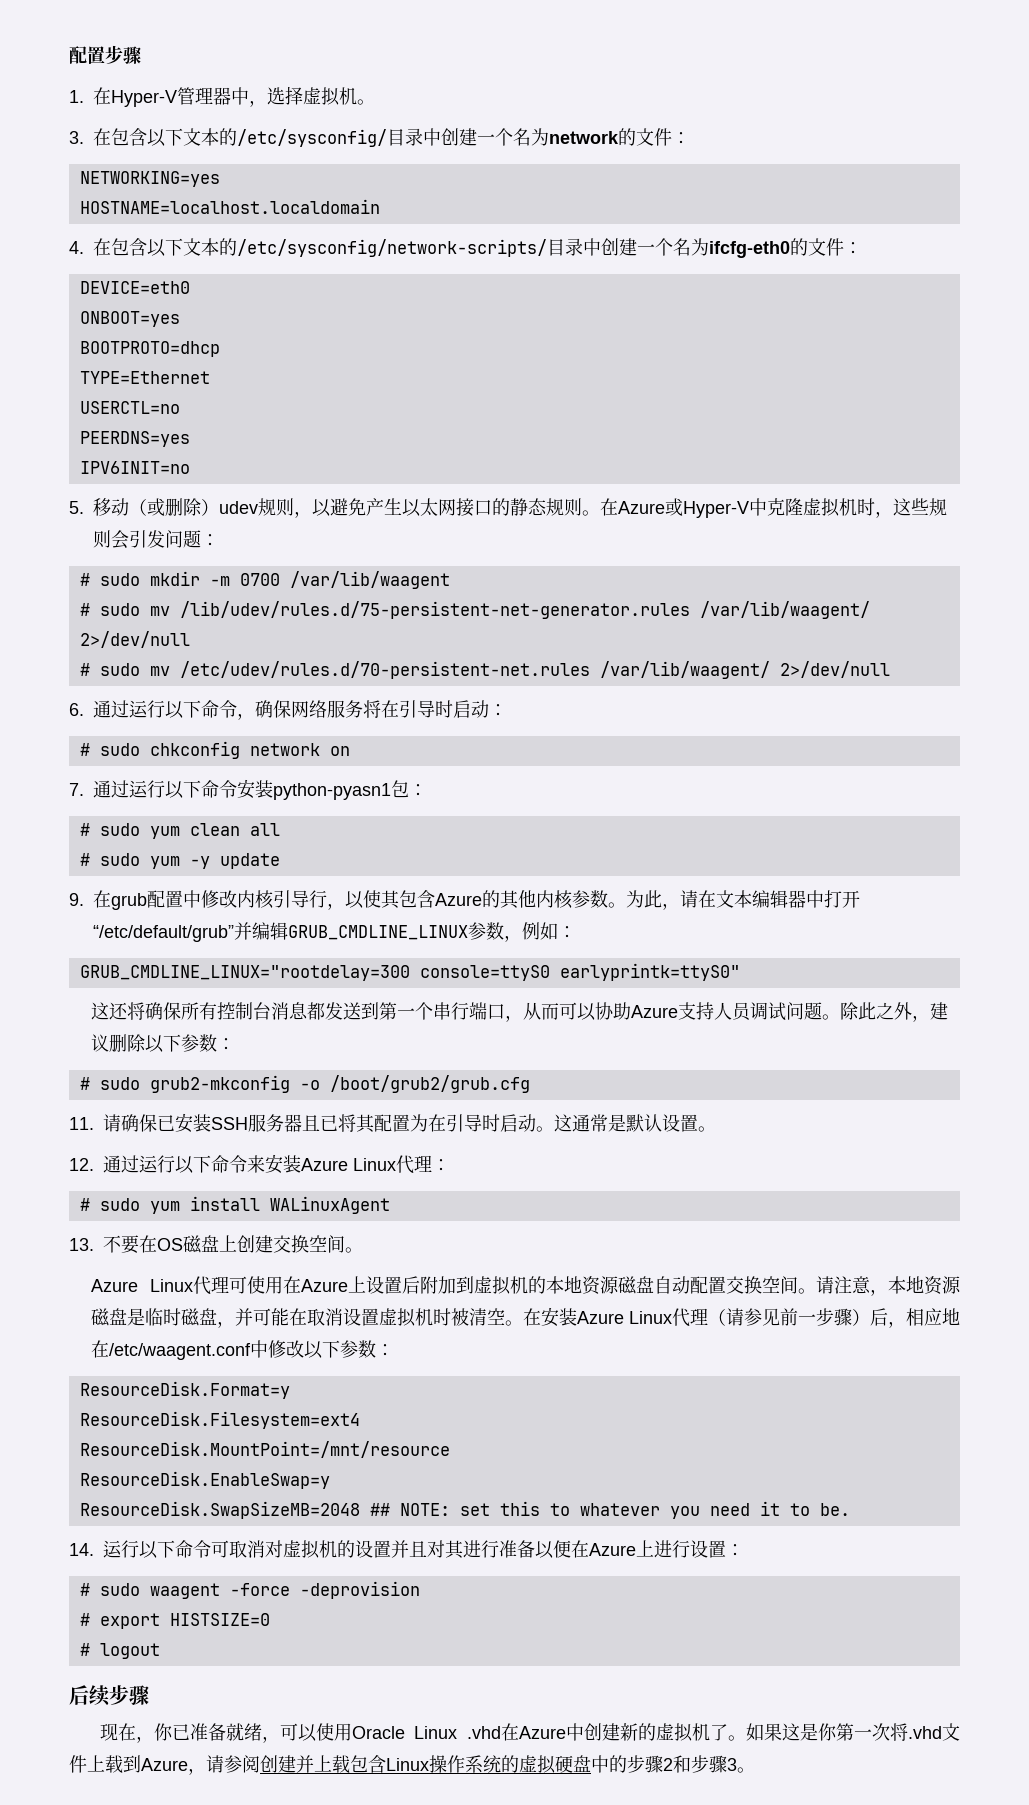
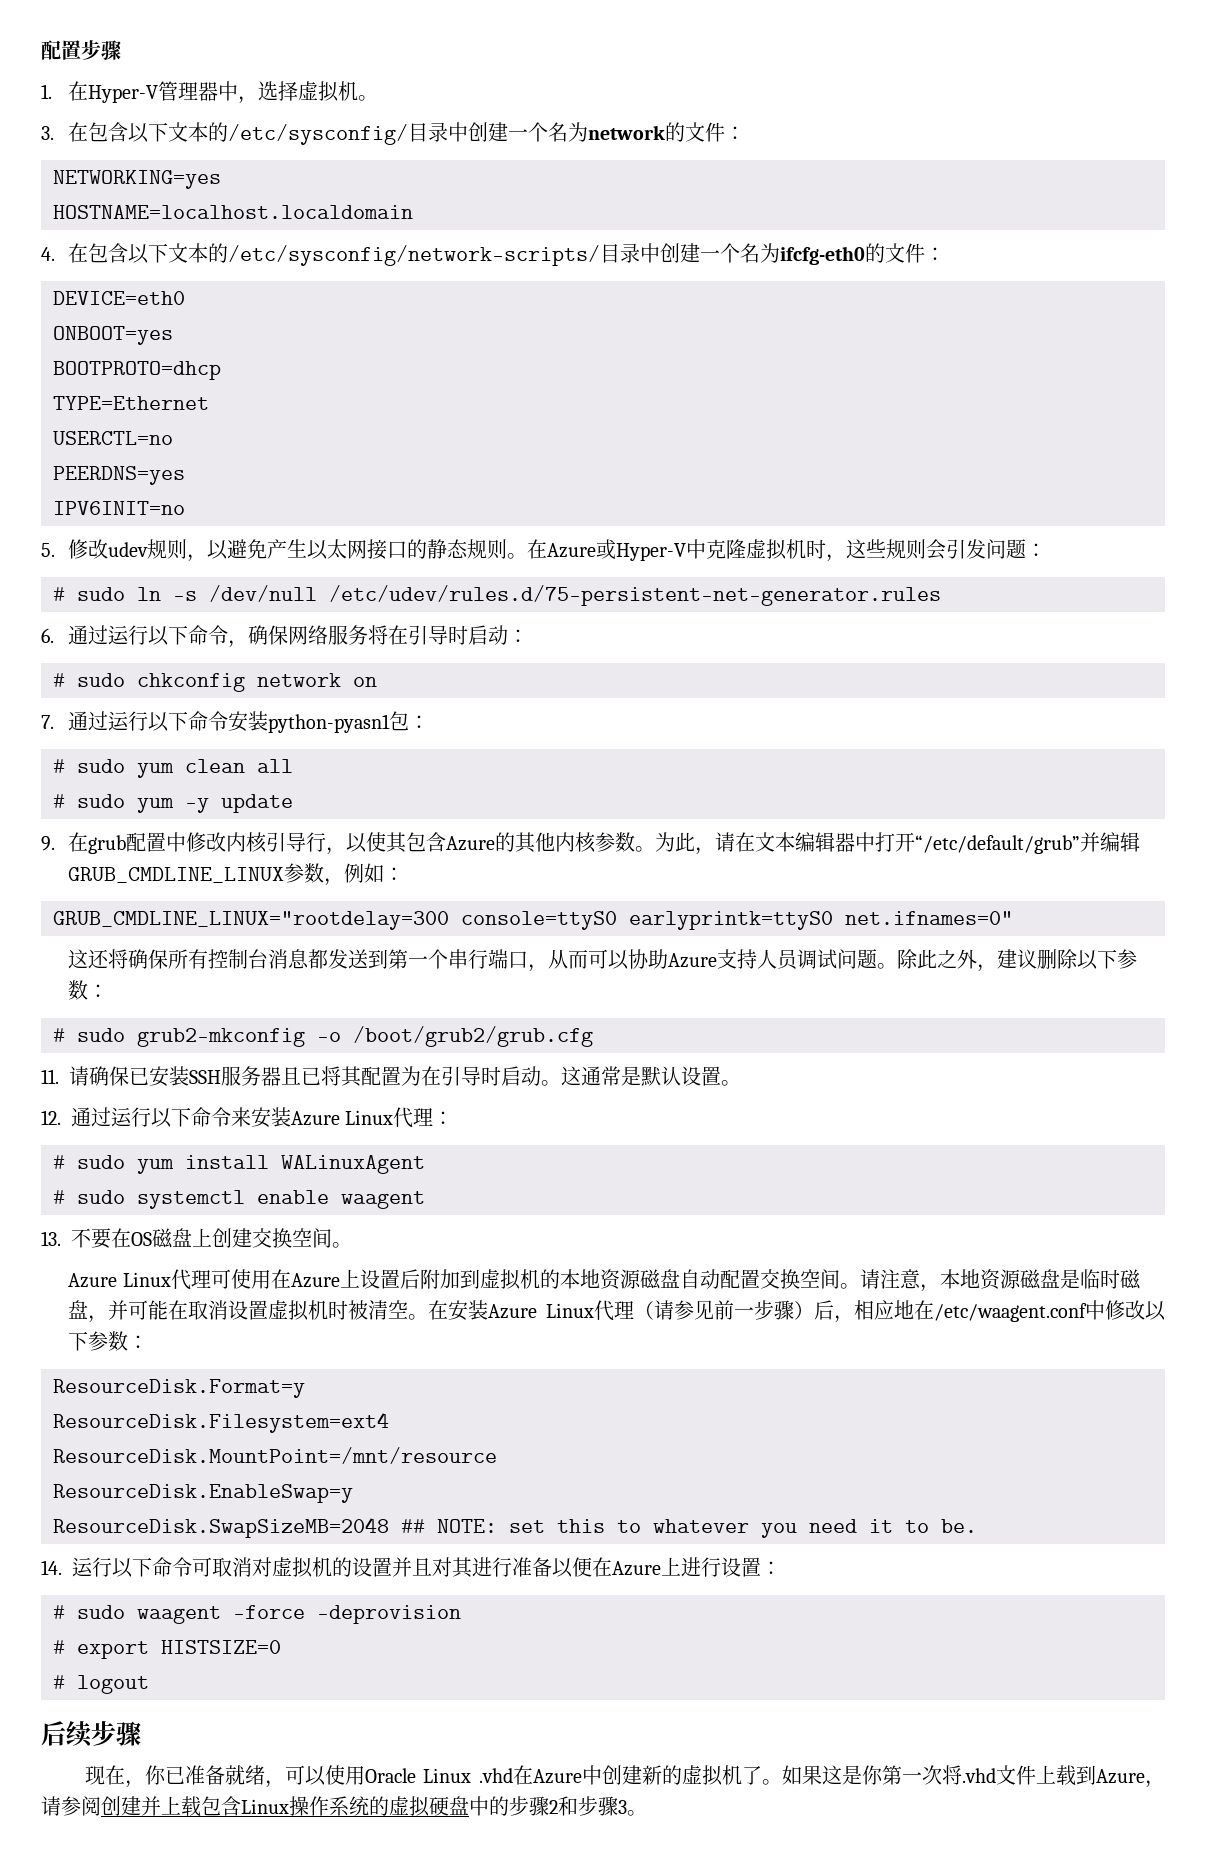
- 5.移动（或删除）udev规则，以避免产生以太网接口的静态规则。
+ 5.修改udev规则，以避免产生以太网接口的静态规则。
- # sudo mkdir -m 0700 /var/lib/waagent
- # sudo mv /lib/udev/rules.d/75-persistent-net-generator.rules /var/lib/waagent/ 2>/dev/null
- # sudo mv /etc/udev/rules.d/70-persistent-net.rules /var/lib/waagent/ 2>/dev/null
+ # sudo ln -s /dev/null /etc/udev/rules.d/75-persistent-net-generator.rules
- GRUB_CMDLINE_LINUX="rootdelay=300 console=ttyS0 earlyprintk=ttyS0"
+ GRUB_CMDLINE_LINUX="rootdelay=300 console=ttyS0 earlyprintk=ttyS0 net.ifnames=0"
+ # sudo systemctl enable waagent

